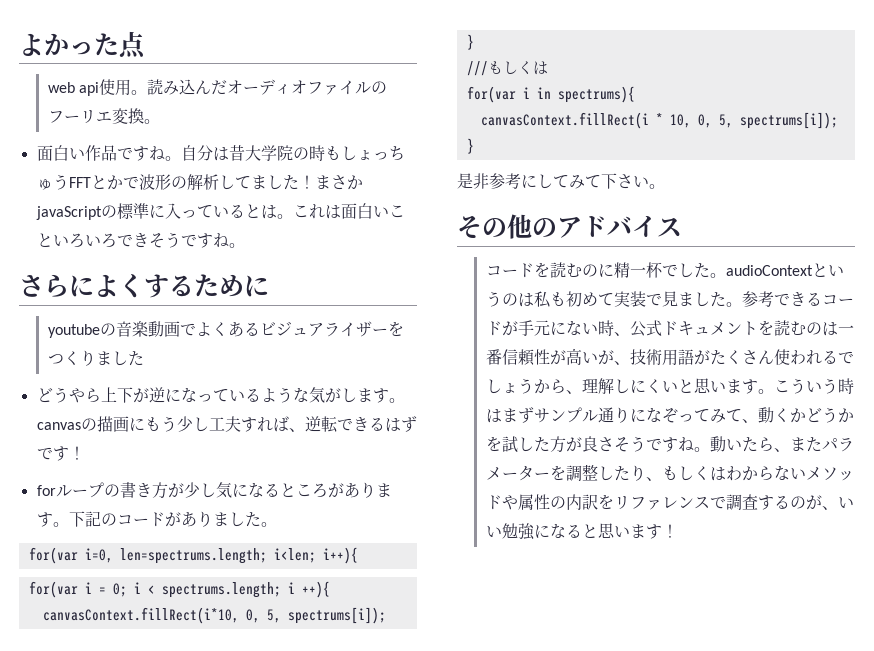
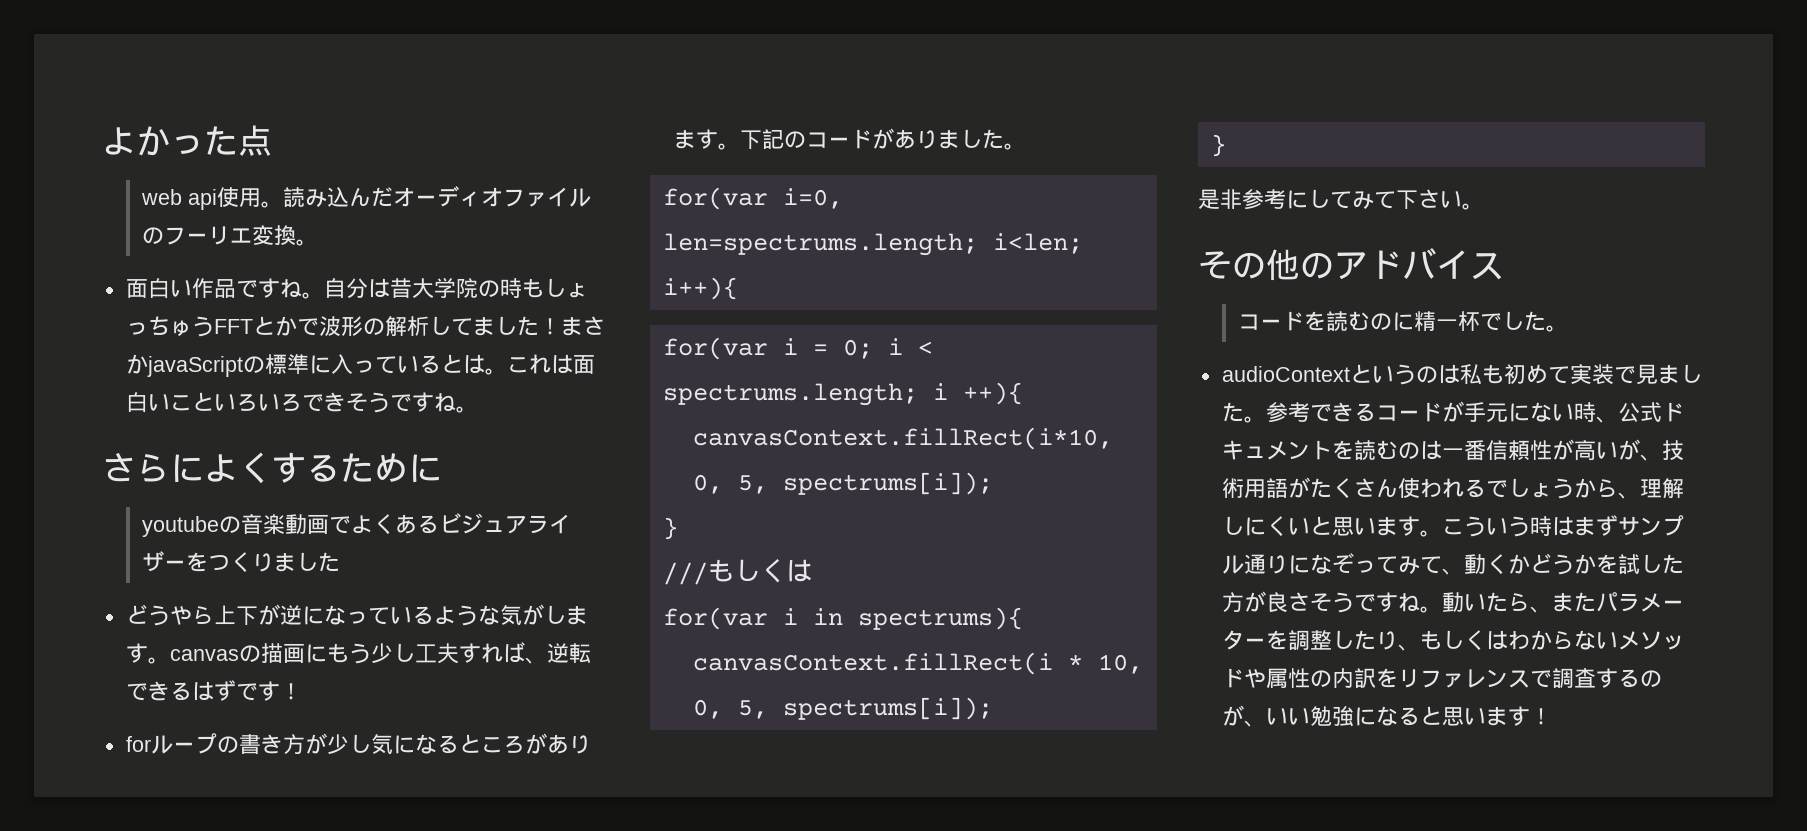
- コードを読むのに精一杯でした。audioContextというのは私も初めて実装で見ました。
+ コードを読むのに精一杯でした。
+ audioContextというのは私も初めて実装で見ました。

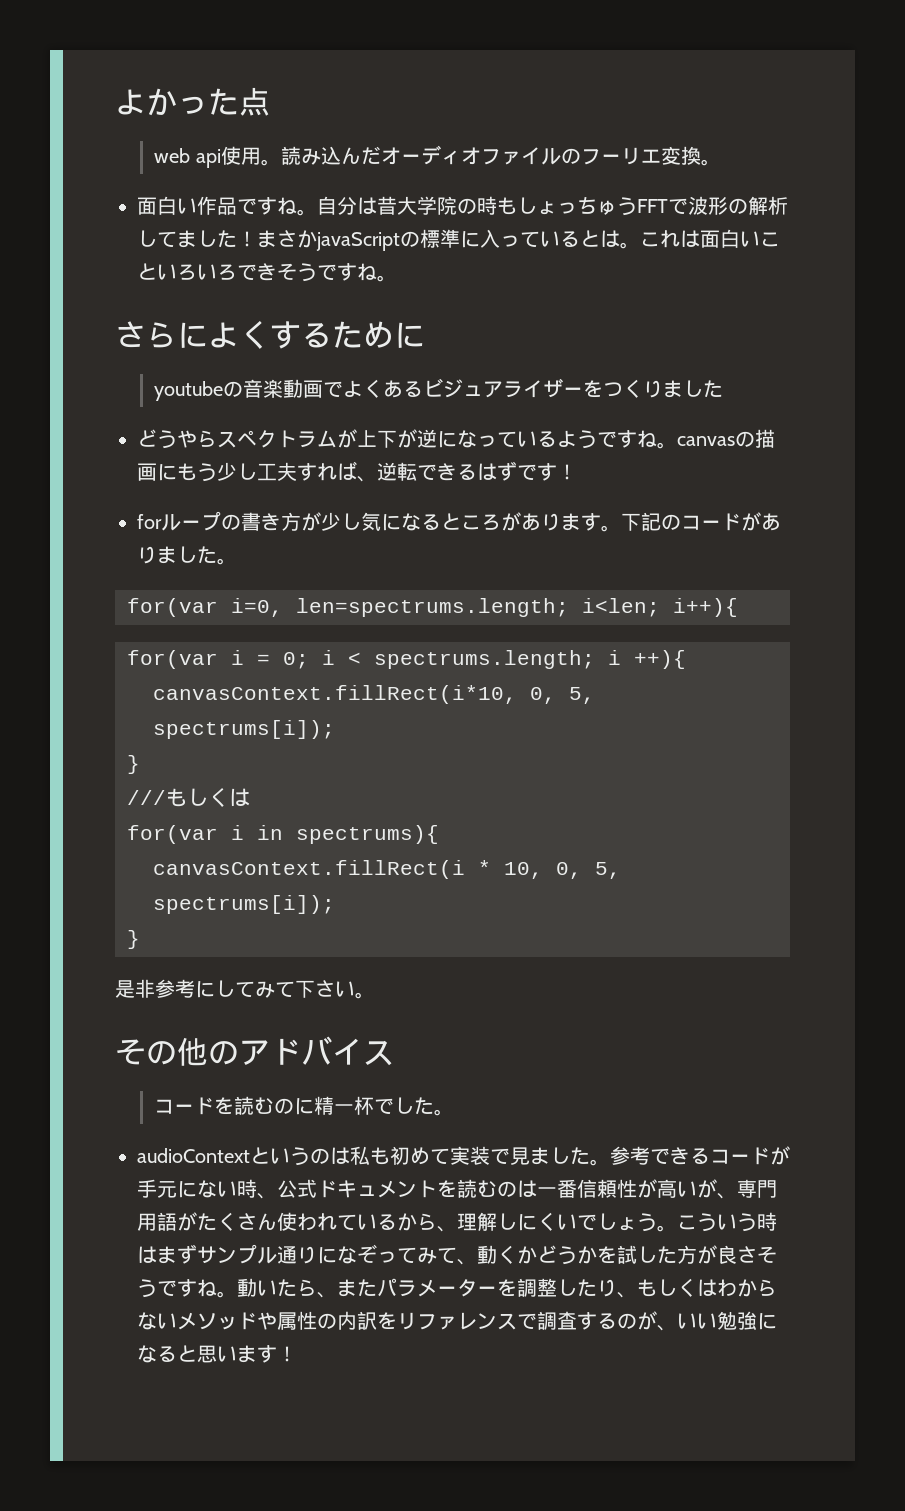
- 自分は昔大学院の時もしょっちゅうFFTとかで波形の解析してました！
+ 自分は昔大学院の時もしょっちゅうFFTで波形の解析してました！
- どうやら上下が逆になっているような気がします。canvasの描画にもう少し工夫すれば、逆転できるはずです！
+ どうやらスペクトラムが上下が逆になっているようですね。canvasの描画にもう少し工夫すれば、逆転できるはずです！
- 参考できるコードが手元にない時、公式ドキュメントを読むのは一番信頼性が高いが、技術用語がたくさん使われるでしょうから、理解しにくいと思います。
+ 参考できるコードが手元にない時、公式ドキュメントを読むのは一番信頼性が高いが、専門用語がたくさん使われているから、理解しにくいでしょう。

